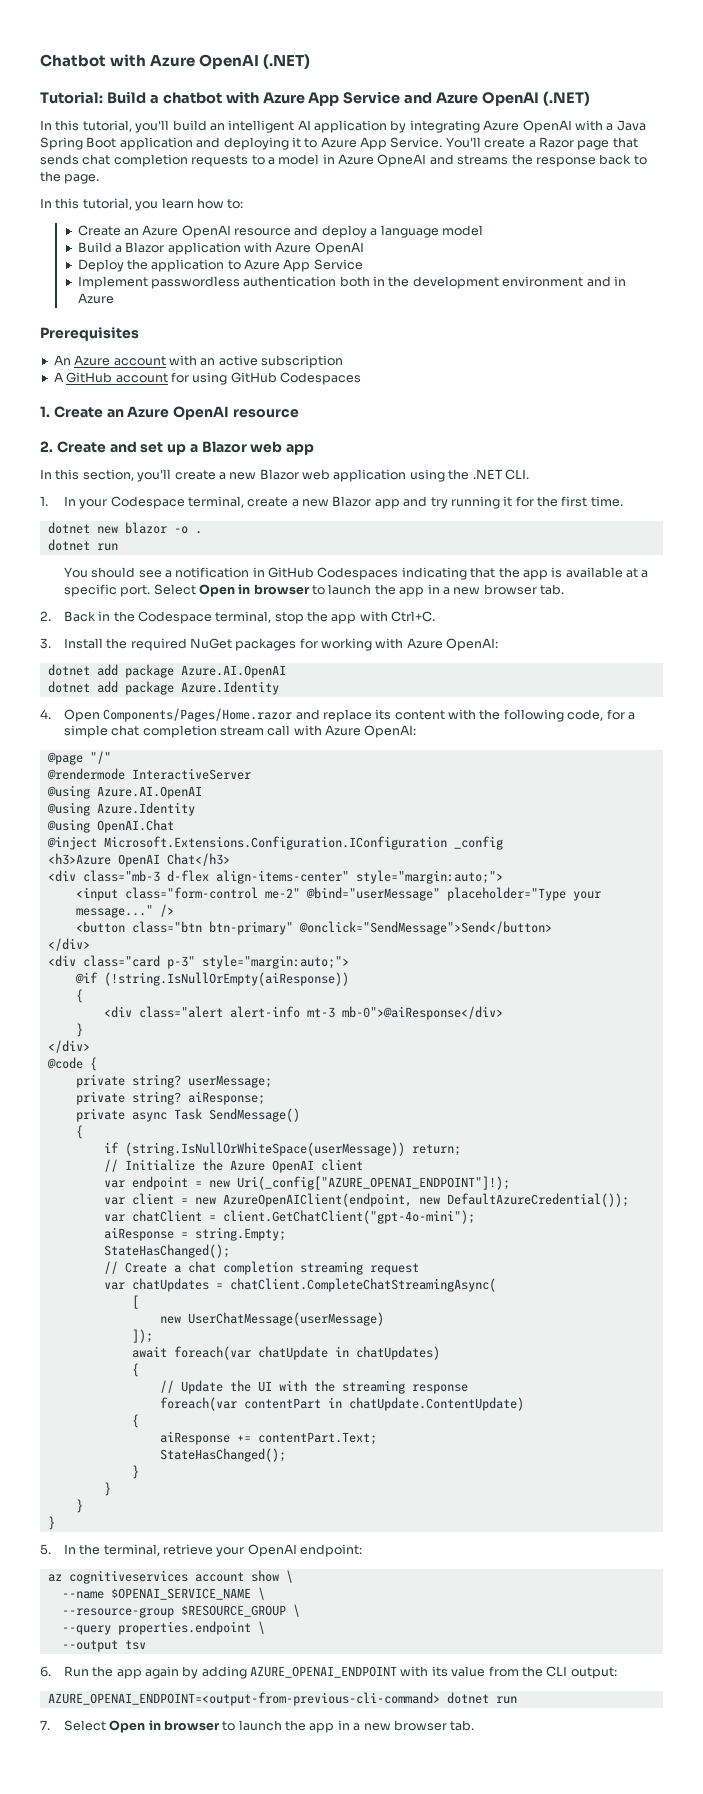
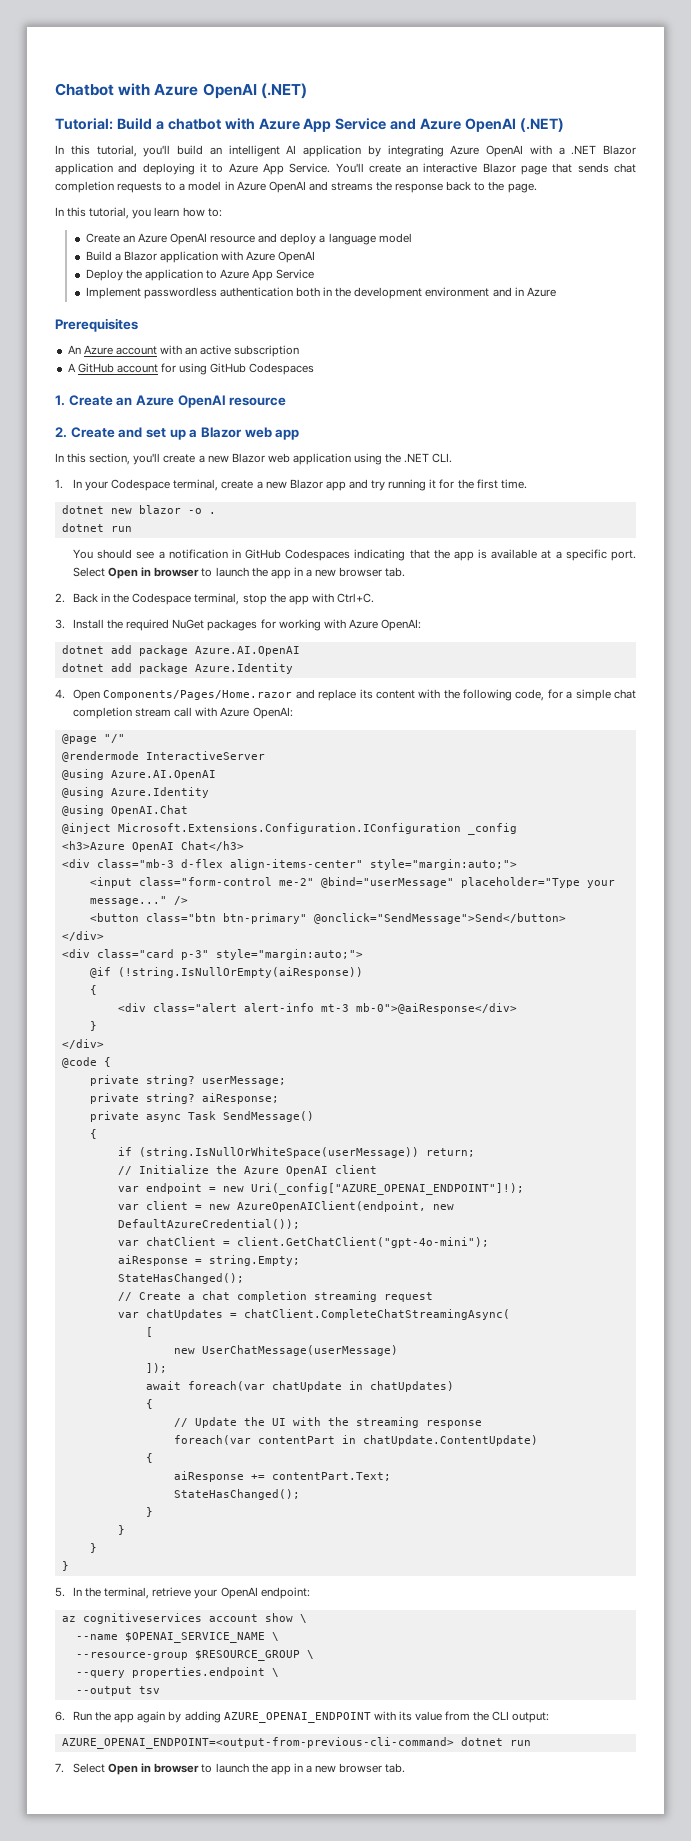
- In this tutorial, you'll build an intelligent AI application by integrating Azure OpenAI with a Java Spring Boot application and deploying it to Azure App Service.
+ In this tutorial, you'll build an intelligent AI application by integrating Azure OpenAI with a .NET Blazor application and deploying it to Azure App Service.
- You'll create a Razor page that sends chat completion requests to a model in Azure OpneAI and streams the response back to the page.
+ You'll create an interactive Blazor page that sends chat completion requests to a model in Azure OpenAI and streams the response back to the page.

